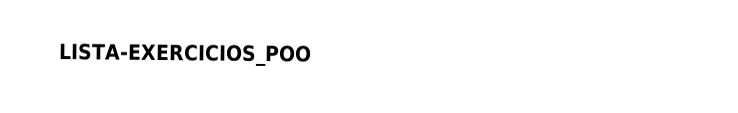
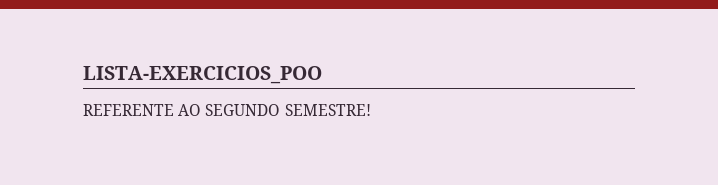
+ REFERENTE AO SEGUNDO SEMESTRE!

